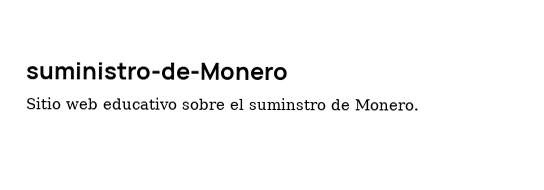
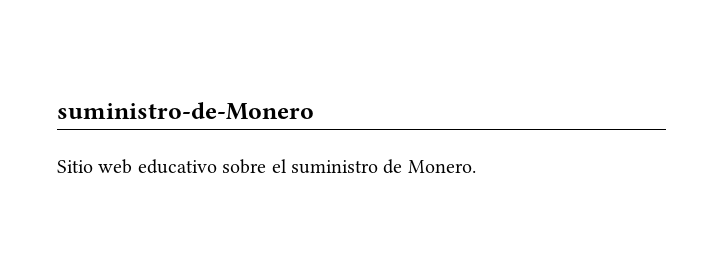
- Sitio web educativo sobre el suminstro de Monero.
+ Sitio web educativo sobre el suministro de Monero.

